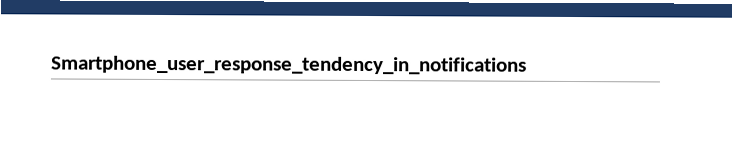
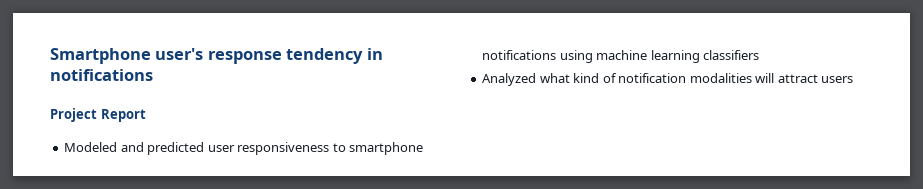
- Smartphone_user_response_tendency_in_notifications
+ Smartphone user's response tendency in notifications
+ Project Report
+ Modeled and predicted user responsiveness to smartphone notifications using machine learning classifiers
+ Analyzed what kind of notification modalities will attract users

